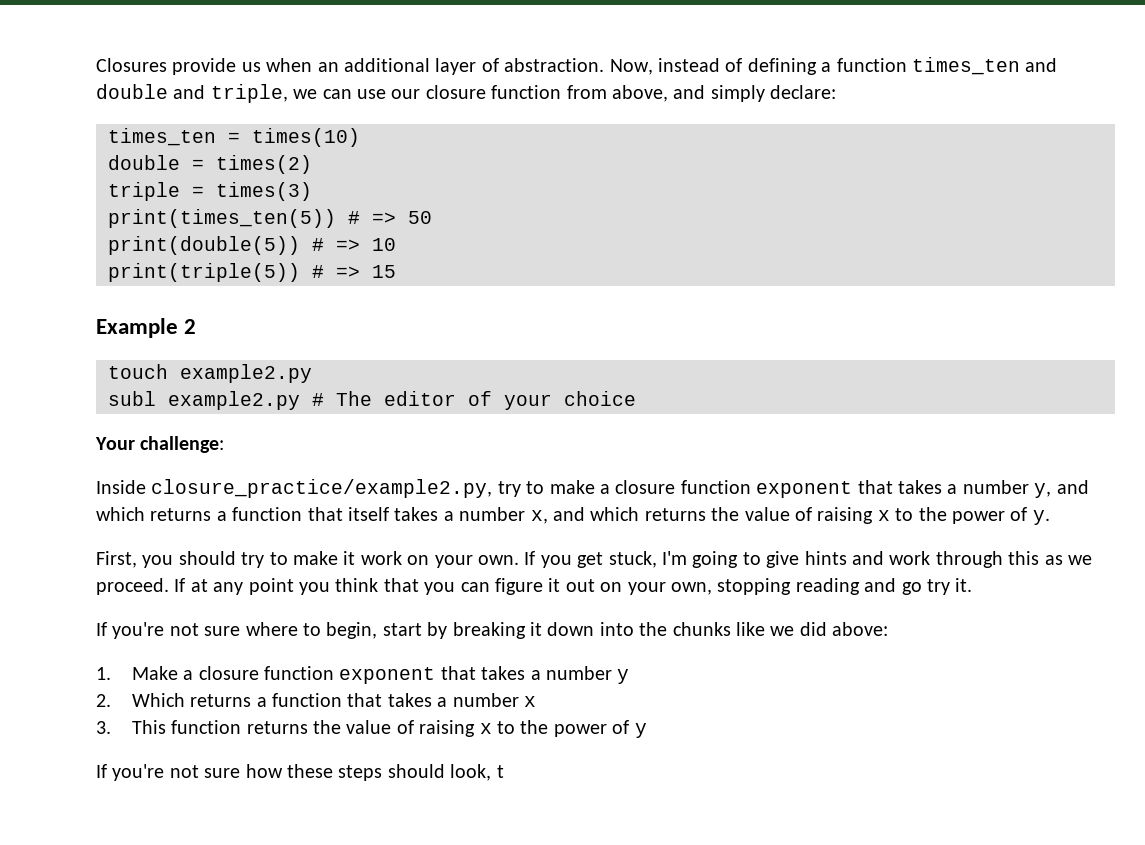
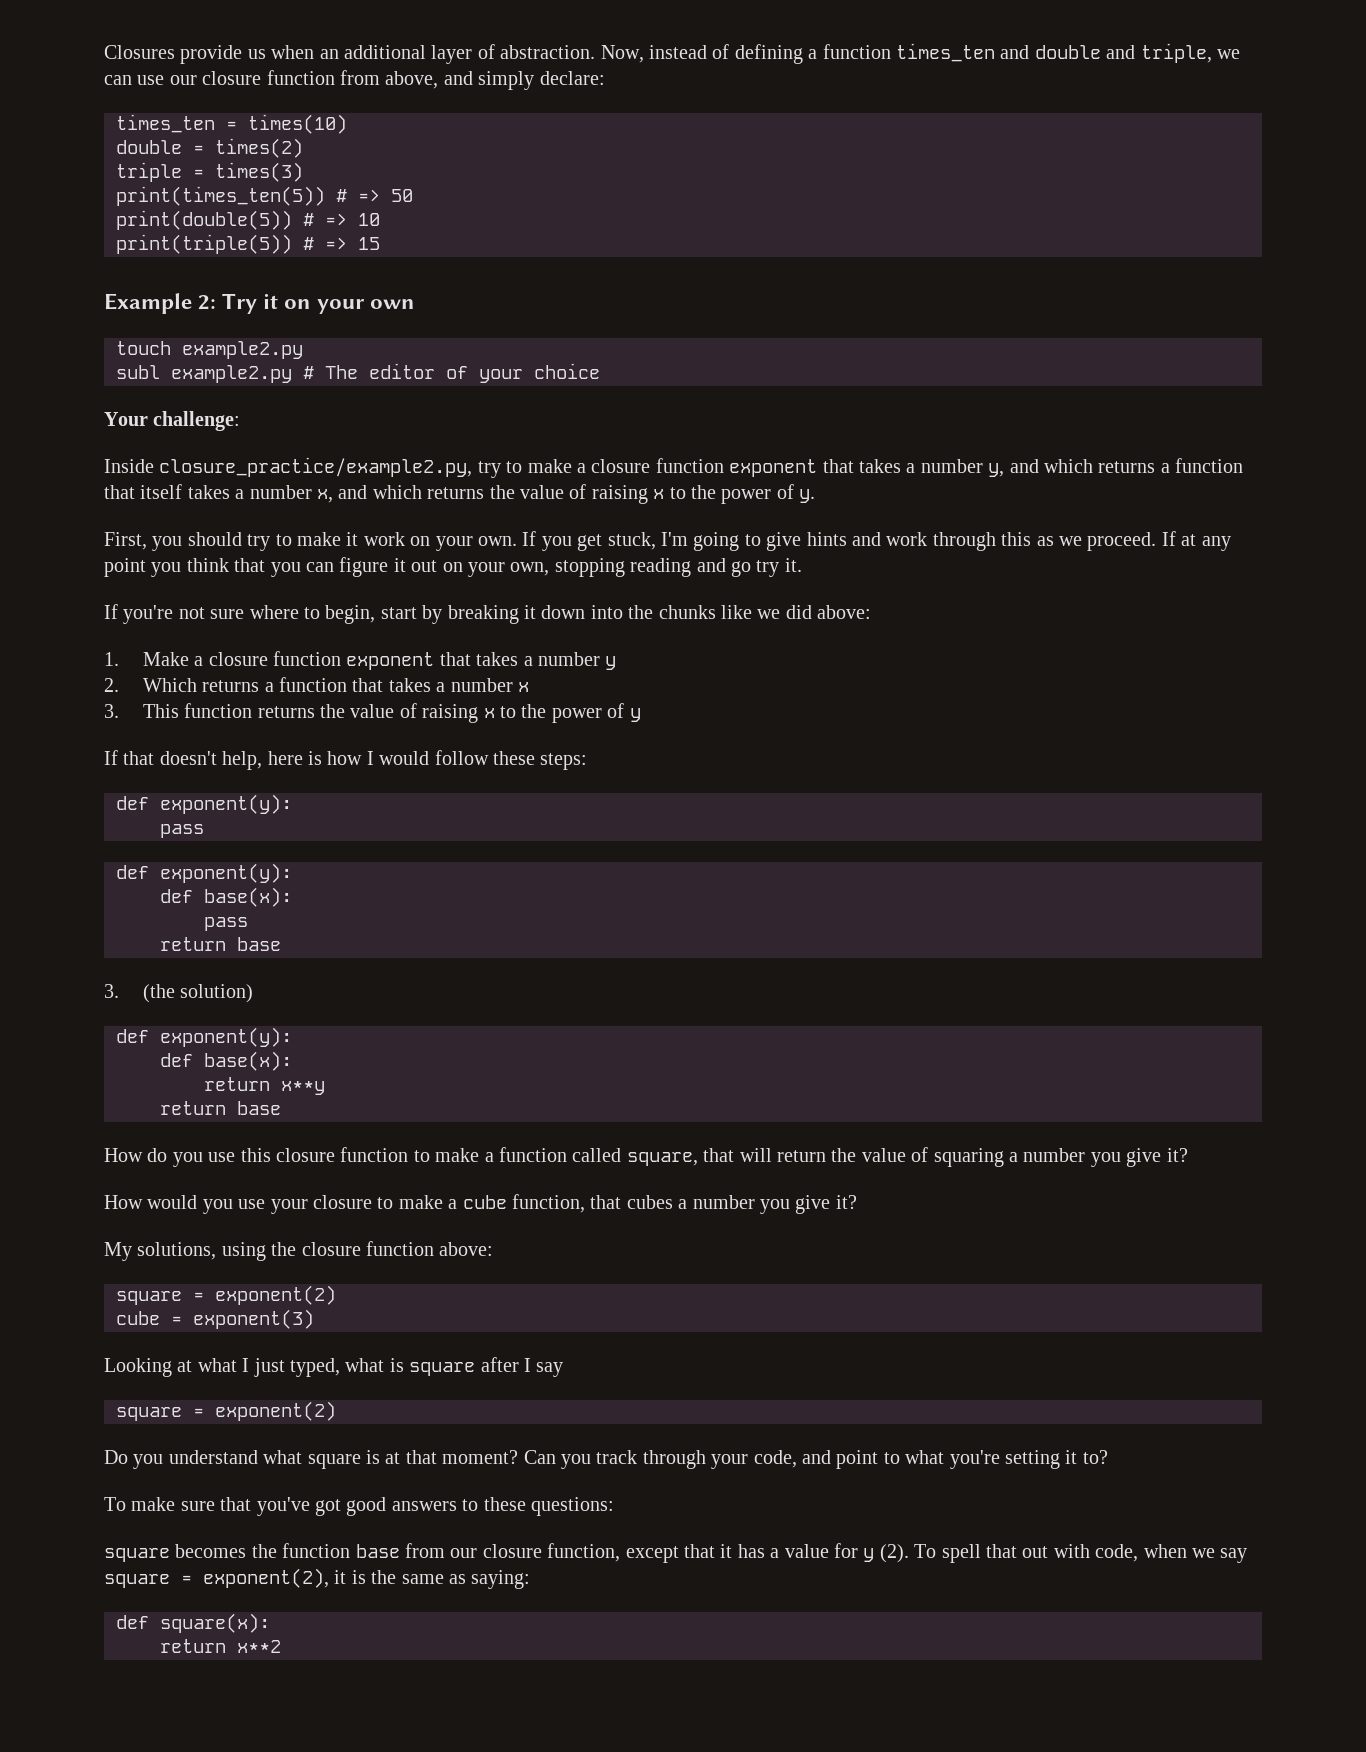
- Example 2
+ Example 2: Try it on your own
- If you're not sure how these steps should look, t
+ If that doesn't help, here is how I would follow these steps:
+ def exponent(y):
+ pass
+ def exponent(y):
+ def base(x):
+ pass
+ return base
+ 3. (the solution)
+ def exponent(y):
+ def base(x):
+ return x**y
+ return base
+ How do you use this closure function to make a function called square, that will return the value of squaring a number you give it?
+ How would you use your closure to make a cube function, that cubes a number you give it?
+ My solutions, using the closure function above:
+ square = exponent(2)
+ cube = exponent(3)
+ Looking at what I just typed, what is square after I say
+ square = exponent(2)
+ Do you understand what square is at that moment? Can you track through your code, and point to what you're setting it to?
+ To make sure that you've got good answers to these questions:
+ square becomes the function base from our closure function, except that it has a value for y (2). To spell that out with code, when we say square = exponent(2), it is the same as saying:
+ def square(x):
+ return x**2

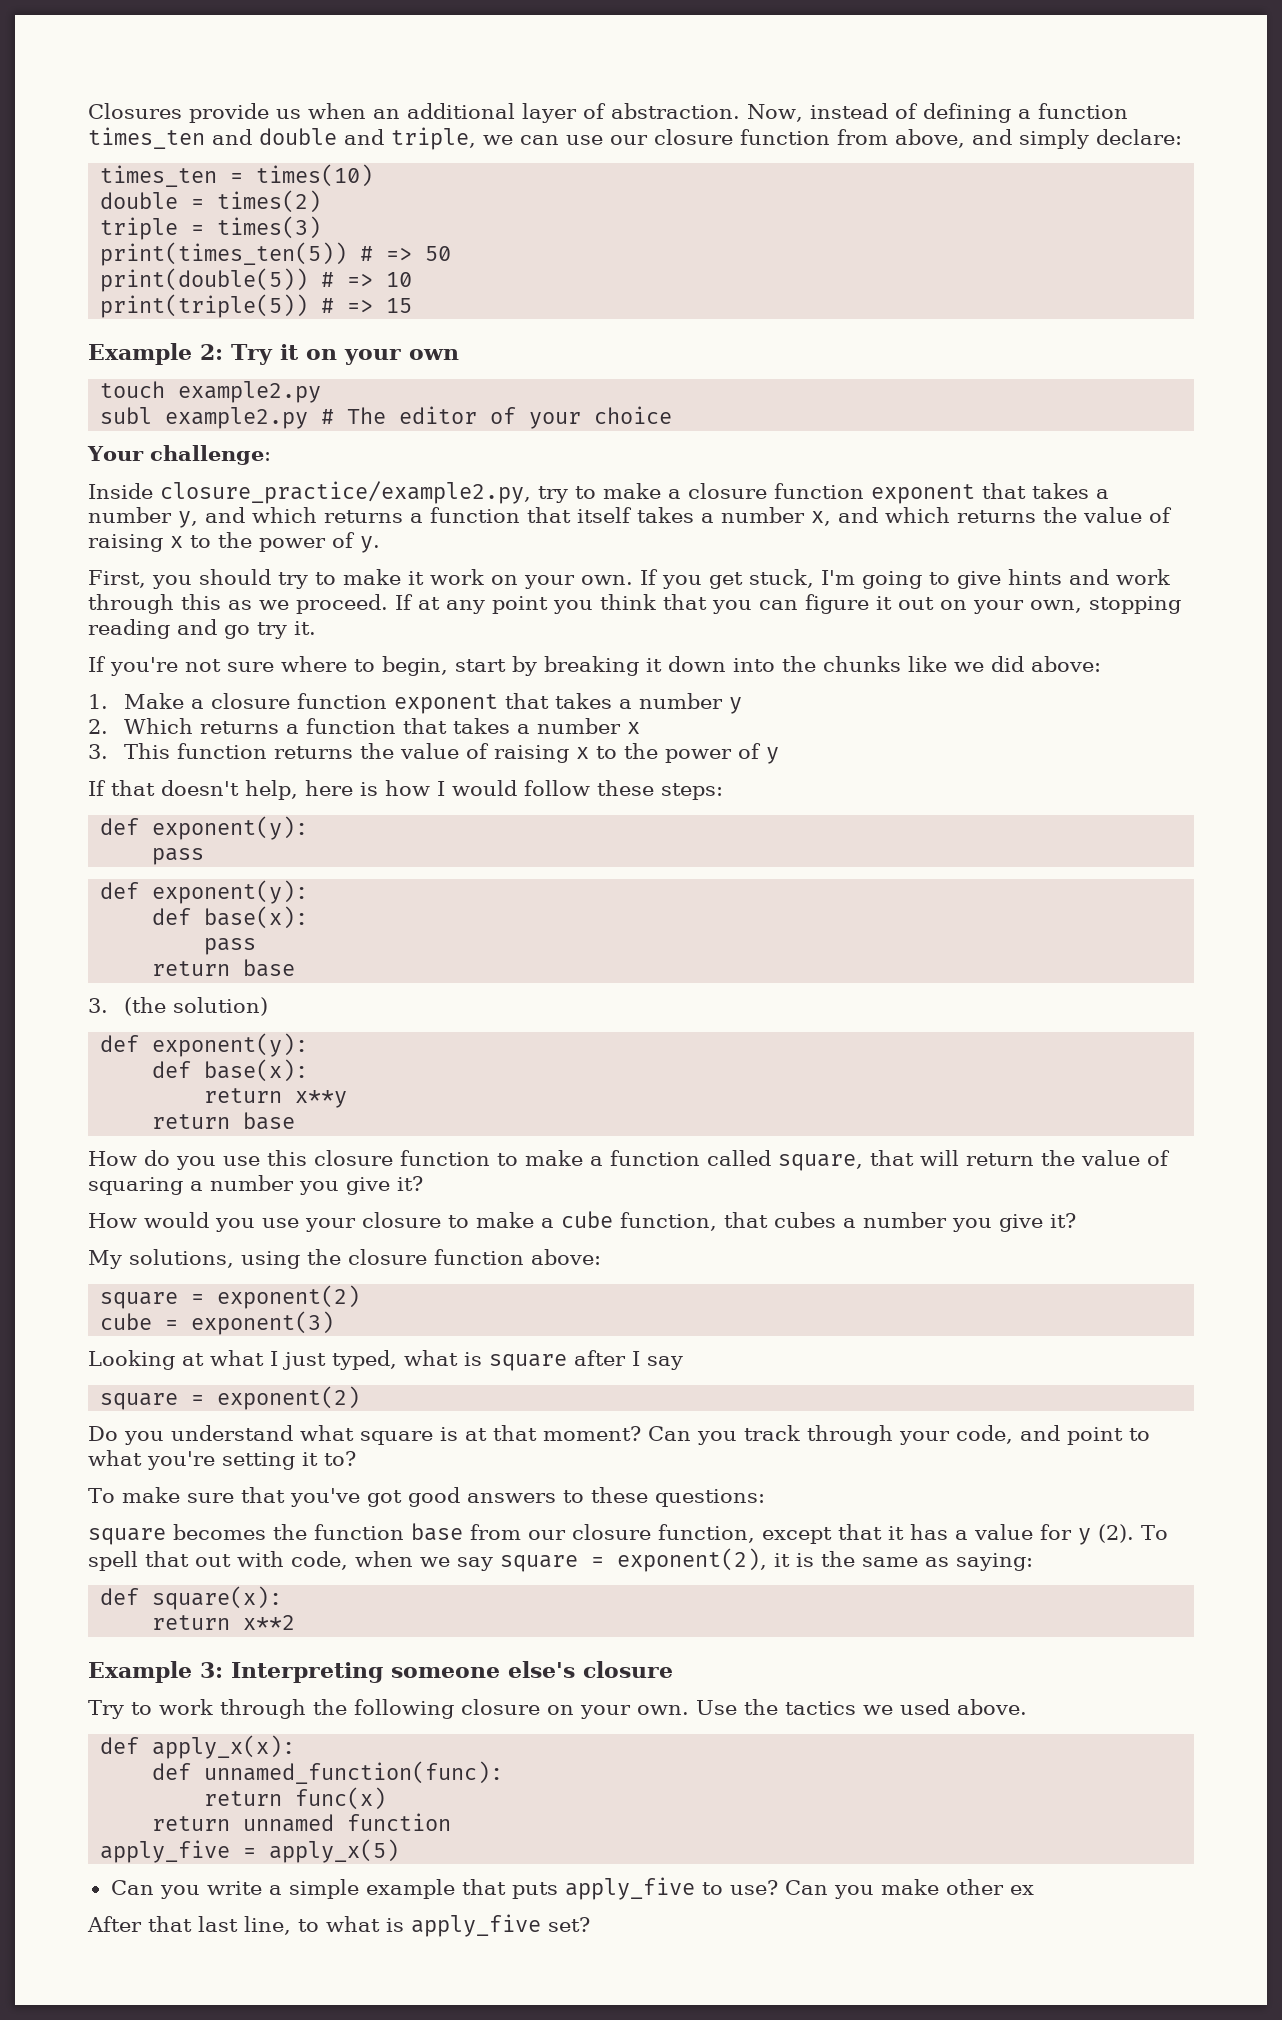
+ Example 3: Interpreting someone else's closure
+ Try to work through the following closure on your own. Use the tactics we used above.
+ def apply_x(x):
+ def unnamed_function(func):
+ return func(x)
+ return unnamed function
+ apply_five = apply_x(5)
+ Can you write a simple example that puts apply_five to use? Can you make other ex
+ After that last line, to what is apply_five set?

